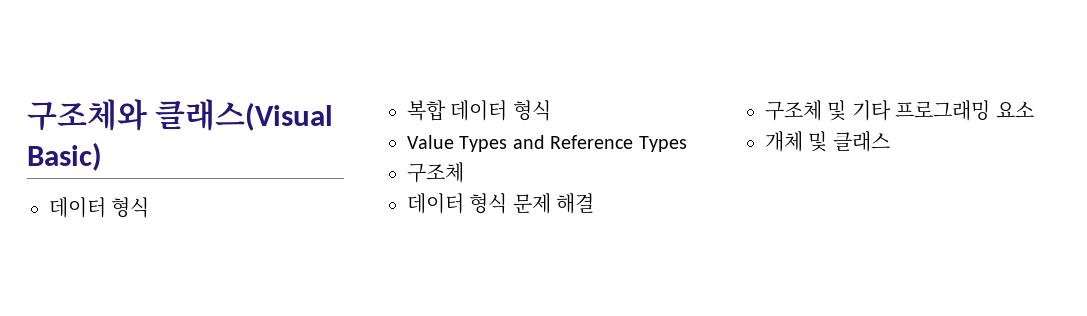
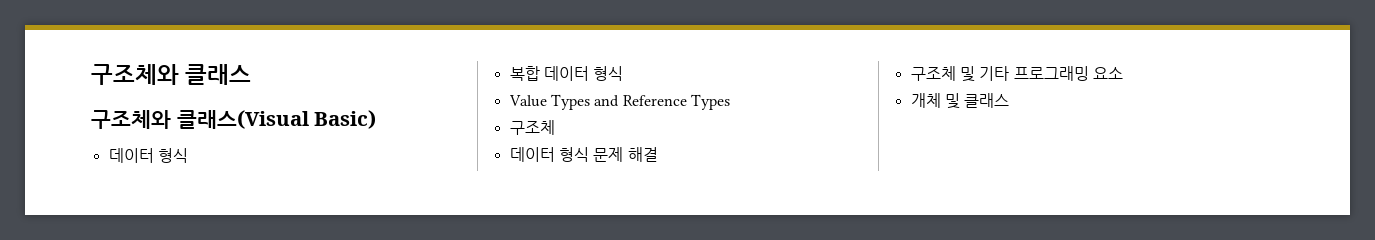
+ 구조체와 클래스

